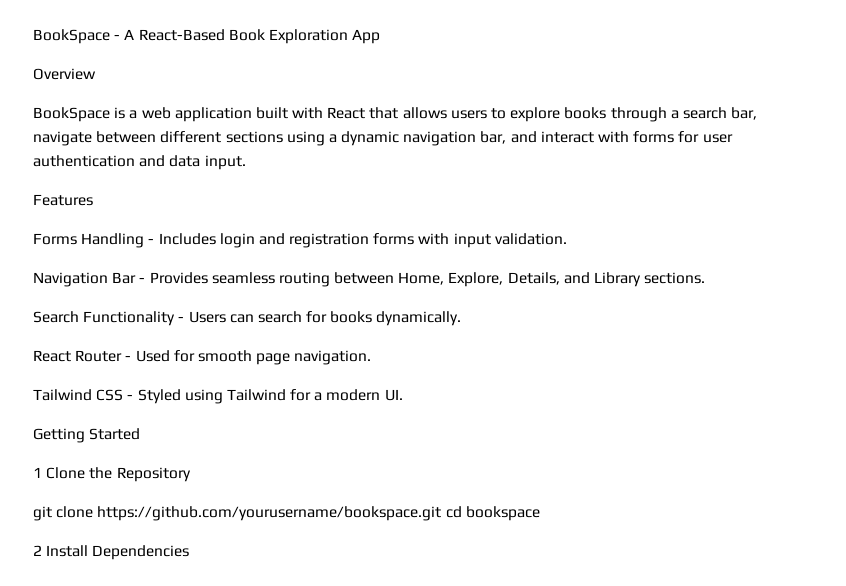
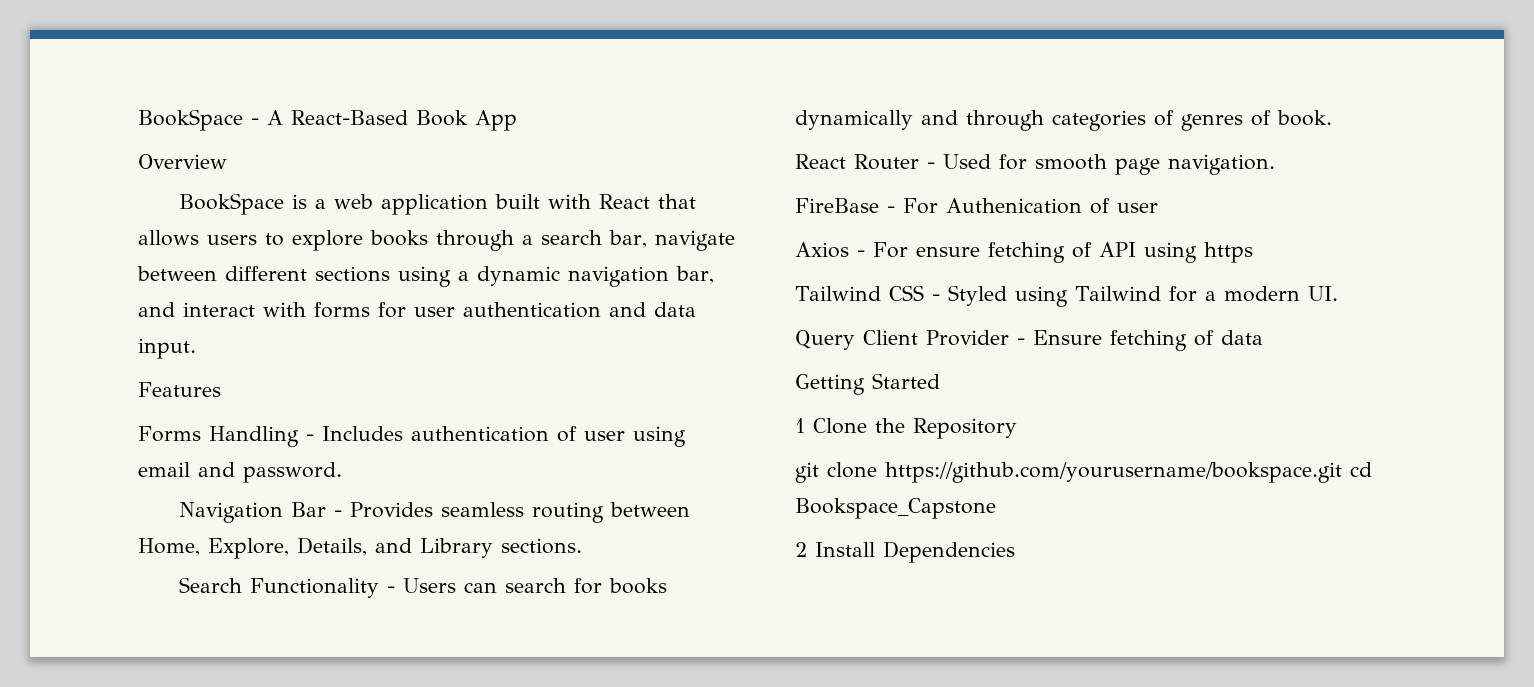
- BookSpace - A React-Based Book Exploration App
+ BookSpace - A React-Based Book App
- Forms Handling - Includes login and registration forms with input validation.
+ Forms Handling - Includes authentication of user using email and password.
- Search Functionality - Users can search for books dynamically.
+ Search Functionality - Users can search for books dynamically and through categories of genres of book.
+ FireBase - For Authenication of user
+ Axios - For ensure fetching of API using https
+ Query Client Provider - Ensure fetching of data
- git clone https://github.com/yourusername/bookspace.git cd bookspace
+ git clone https://github.com/yourusername/bookspace.git cd Bookspace_Capstone

